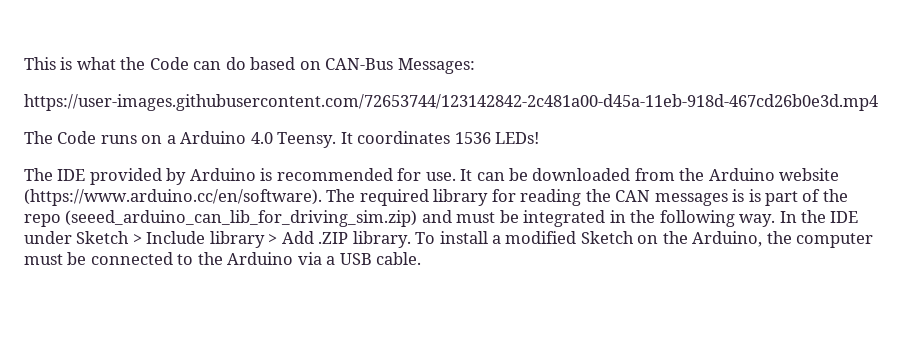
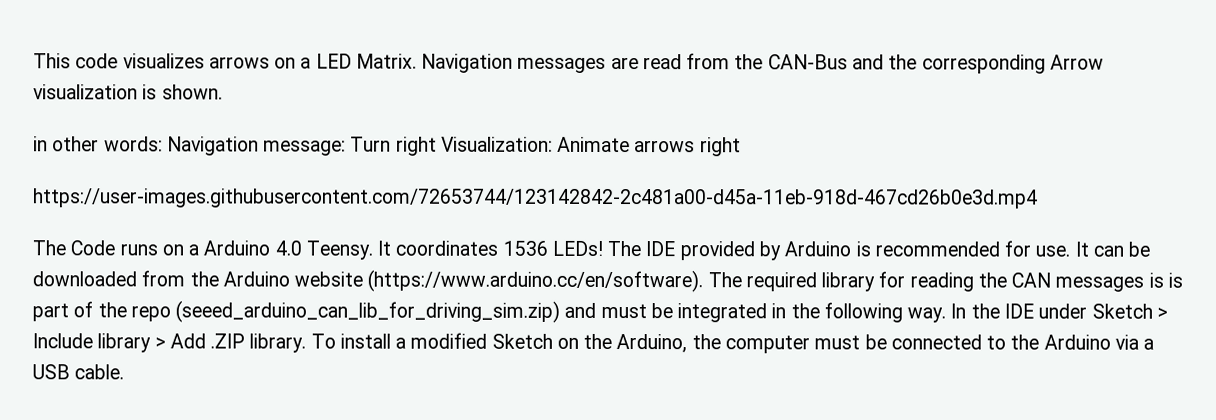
- This is what the Code can do based on CAN-Bus Messages:
+ This code visualizes arrows on a LED Matrix. Navigation messages are read from the CAN-Bus and the corresponding Arrow visualization is shown.
+ in other words: Navigation message: Turn right Visualization: Animate arrows right
- It coordinates 1536 LEDs!
- The IDE provided by Arduino is recommended for use.
+ It coordinates 1536 LEDs! The IDE provided by Arduino is recommended for use.

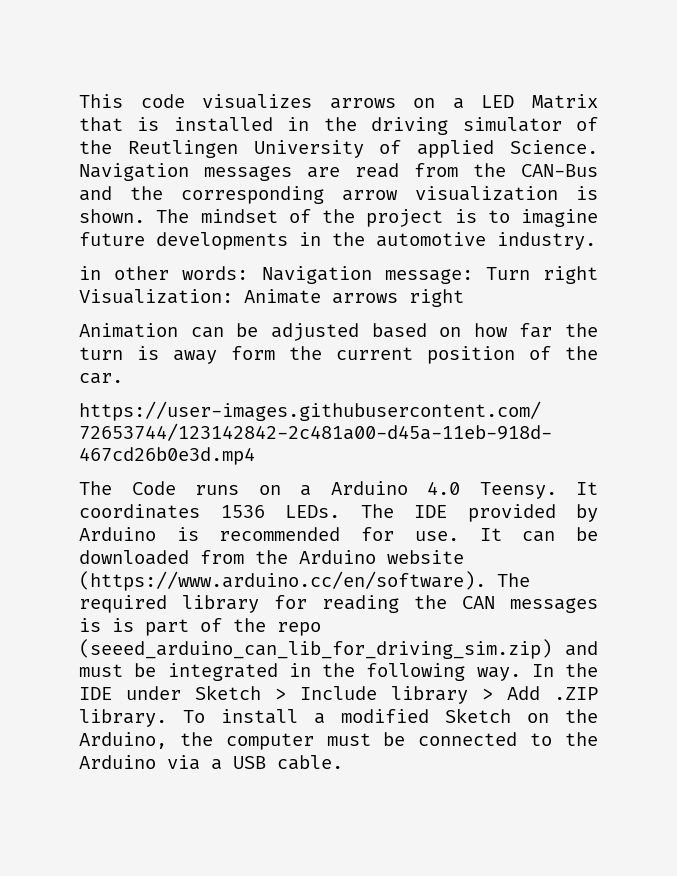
- This code visualizes arrows on a LED Matrix.
+ This code visualizes arrows on a LED Matrix that is installed in the driving simulator of the Reutlingen University of applied Science.
- Navigation messages are read from the CAN-Bus and the corresponding Arrow visualization is shown.
+ Navigation messages are read from the CAN-Bus and the corresponding arrow visualization is shown. The mindset of the project is to imagine future developments in the automotive industry.
+ Animation can be adjusted based on how far the turn is away form the current position of the car.
- It coordinates 1536 LEDs!
+ It coordinates 1536 LEDs.

